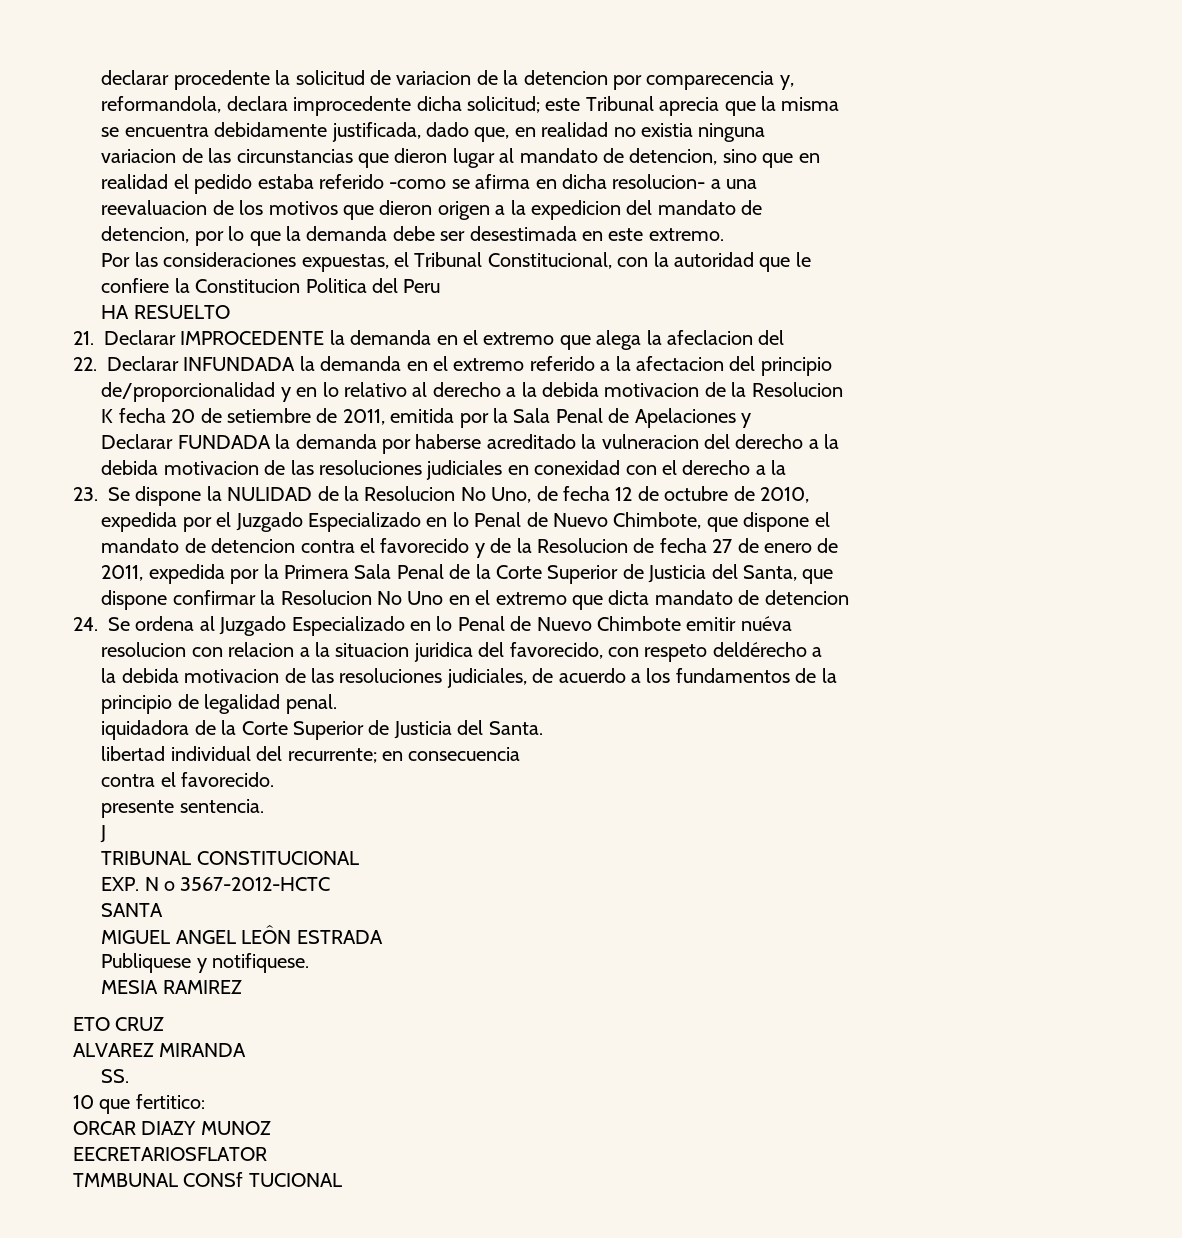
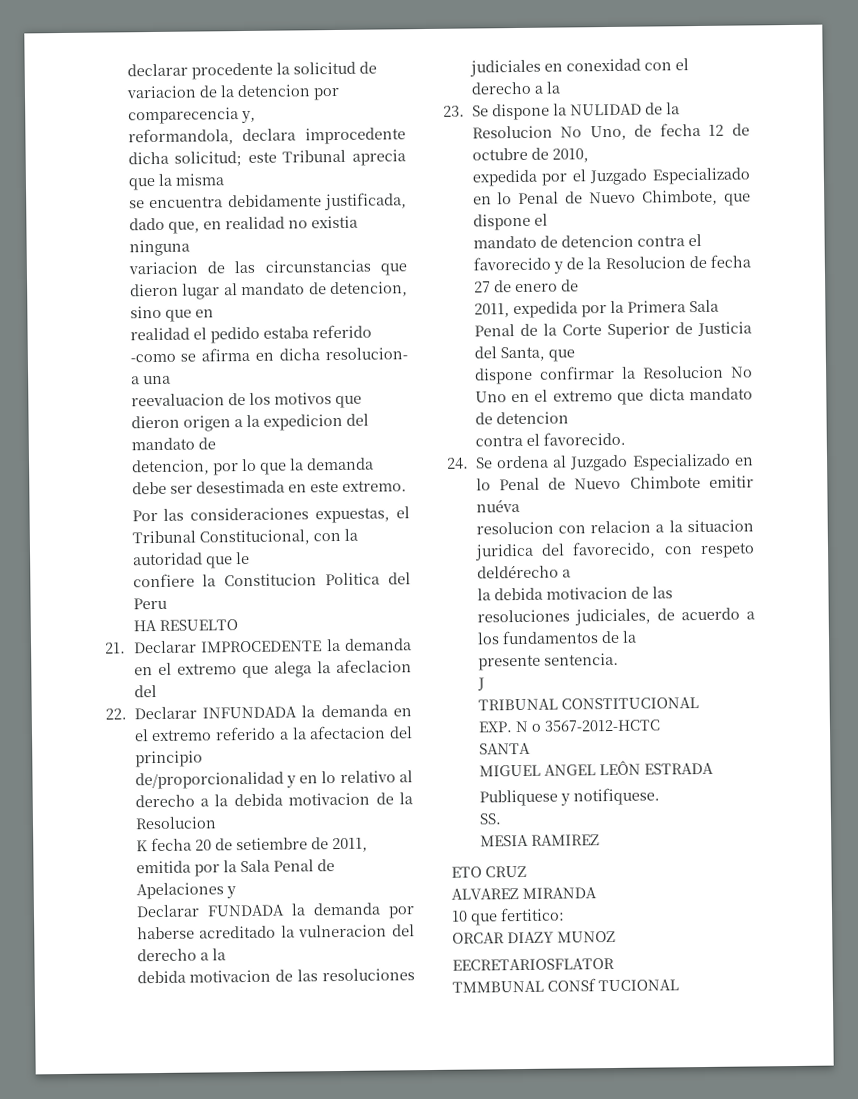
+ contra el favorecido.
- principio de legalidad penal.
- iquidadora de la Corte Superior de Justicia del Santa.
- libertad individual del recurrente; en consecuencia
- contra el favorecido.
+ SS.
- SS.

